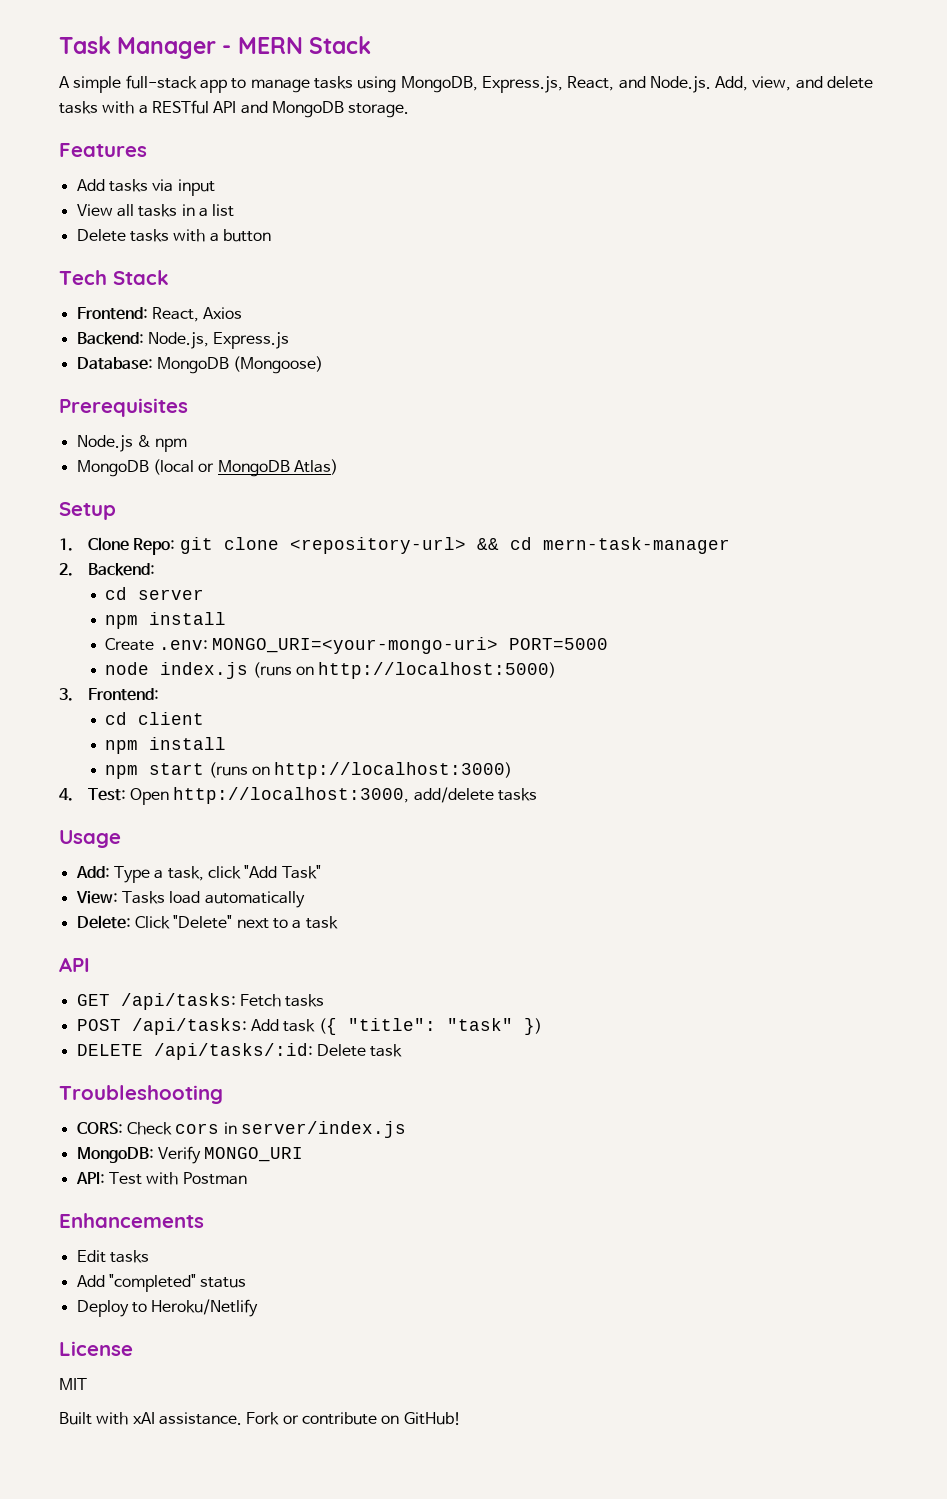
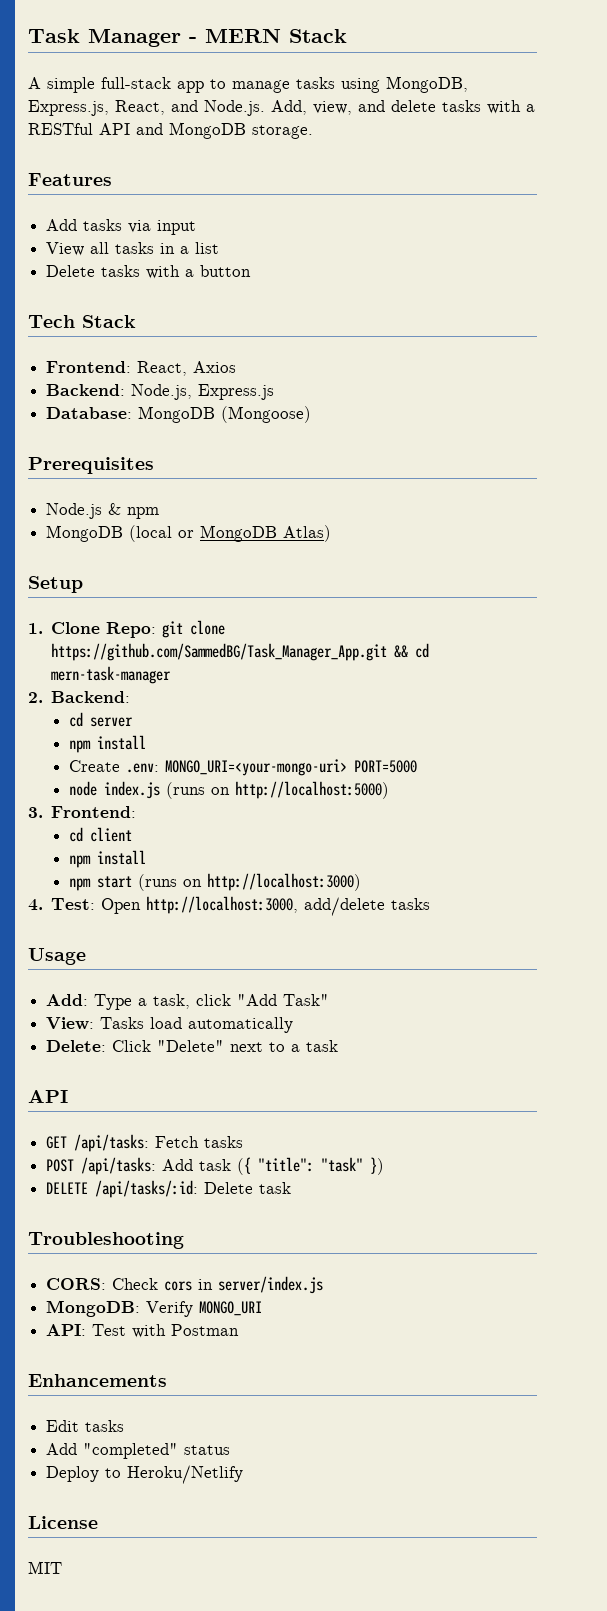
- 1. Clone Repo: git clone <repository-url> && cd mern-task-manager
+ 1. Clone Repo: git clone https://github.com/SammedBG/Task_Manager_App.git && cd mern-task-manager
- Built with xAI assistance. Fork or contribute on GitHub!

